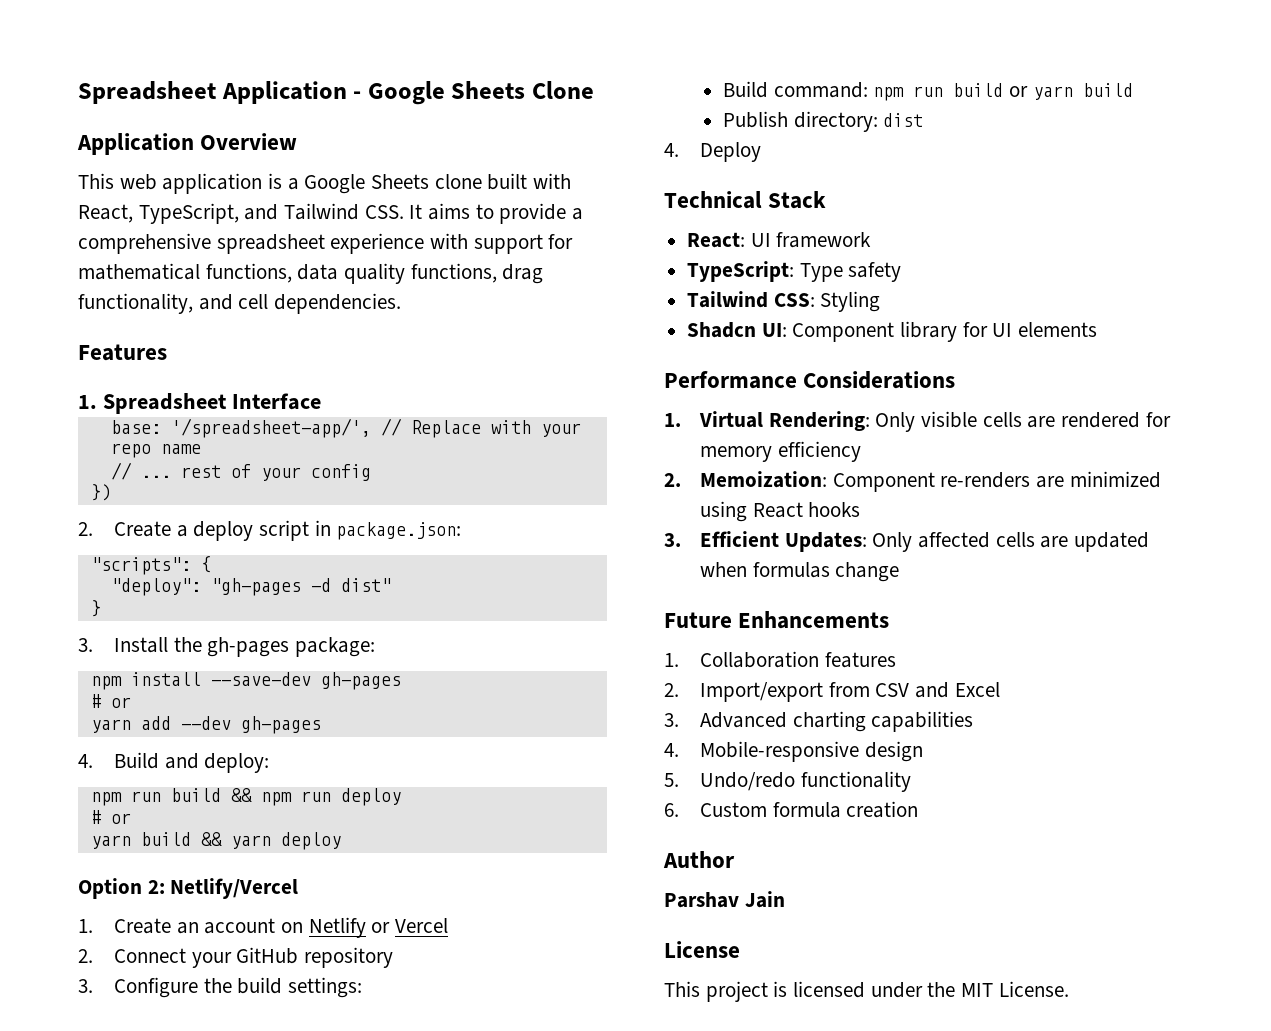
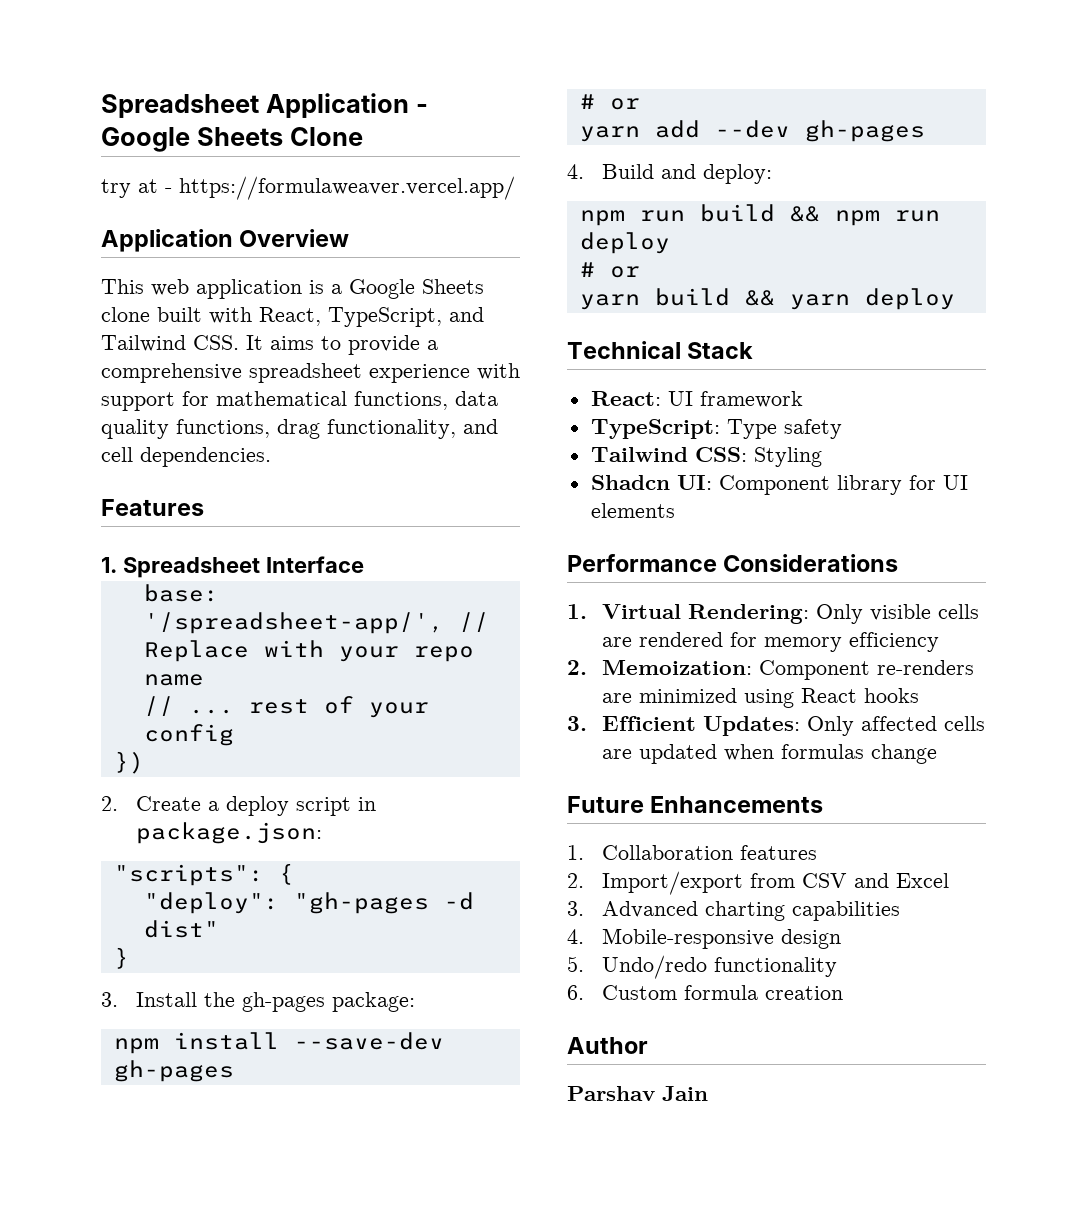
+ try at - https://formulaweaver.vercel.app/
- Option 2: Netlify/Vercel
- 1. Create an account on Netlify or Vercel
- 2. Connect your GitHub repository
- 3. Configure the build settings:
- Build command: npm run build or yarn build
- Publish directory: dist
- 4. Deploy
- License
- This project is licensed under the MIT License.

